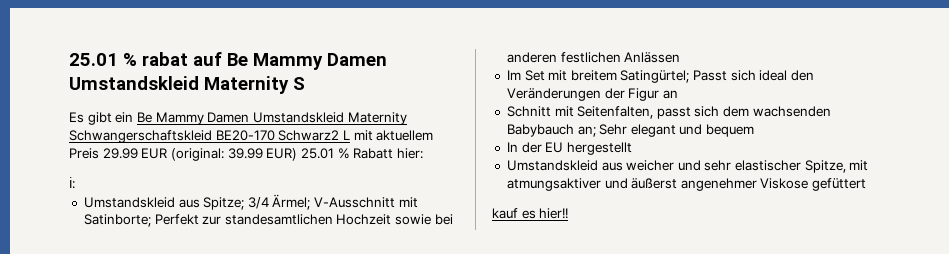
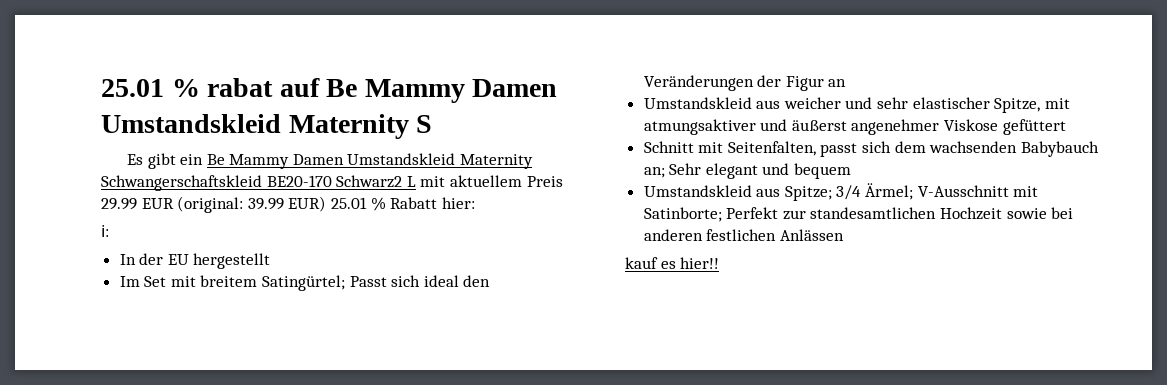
+ In der EU hergestellt
+ Im Set mit breitem Satingürtel; Passt sich ideal den Veränderungen der Figur an
+ Umstandskleid aus weicher und sehr elastischer Spitze, mit atmungsaktiver und äußerst angenehmer Viskose gefüttert
+ Schnitt mit Seitenfalten, passt sich dem wachsenden Babybauch an; Sehr elegant und bequem
- Im Set mit breitem Satingürtel; Passt sich ideal den Veränderungen der Figur an
- Schnitt mit Seitenfalten, passt sich dem wachsenden Babybauch an; Sehr elegant und bequem
- In der EU hergestellt
- Umstandskleid aus weicher und sehr elastischer Spitze, mit atmungsaktiver und äußerst angenehmer Viskose gefüttert

